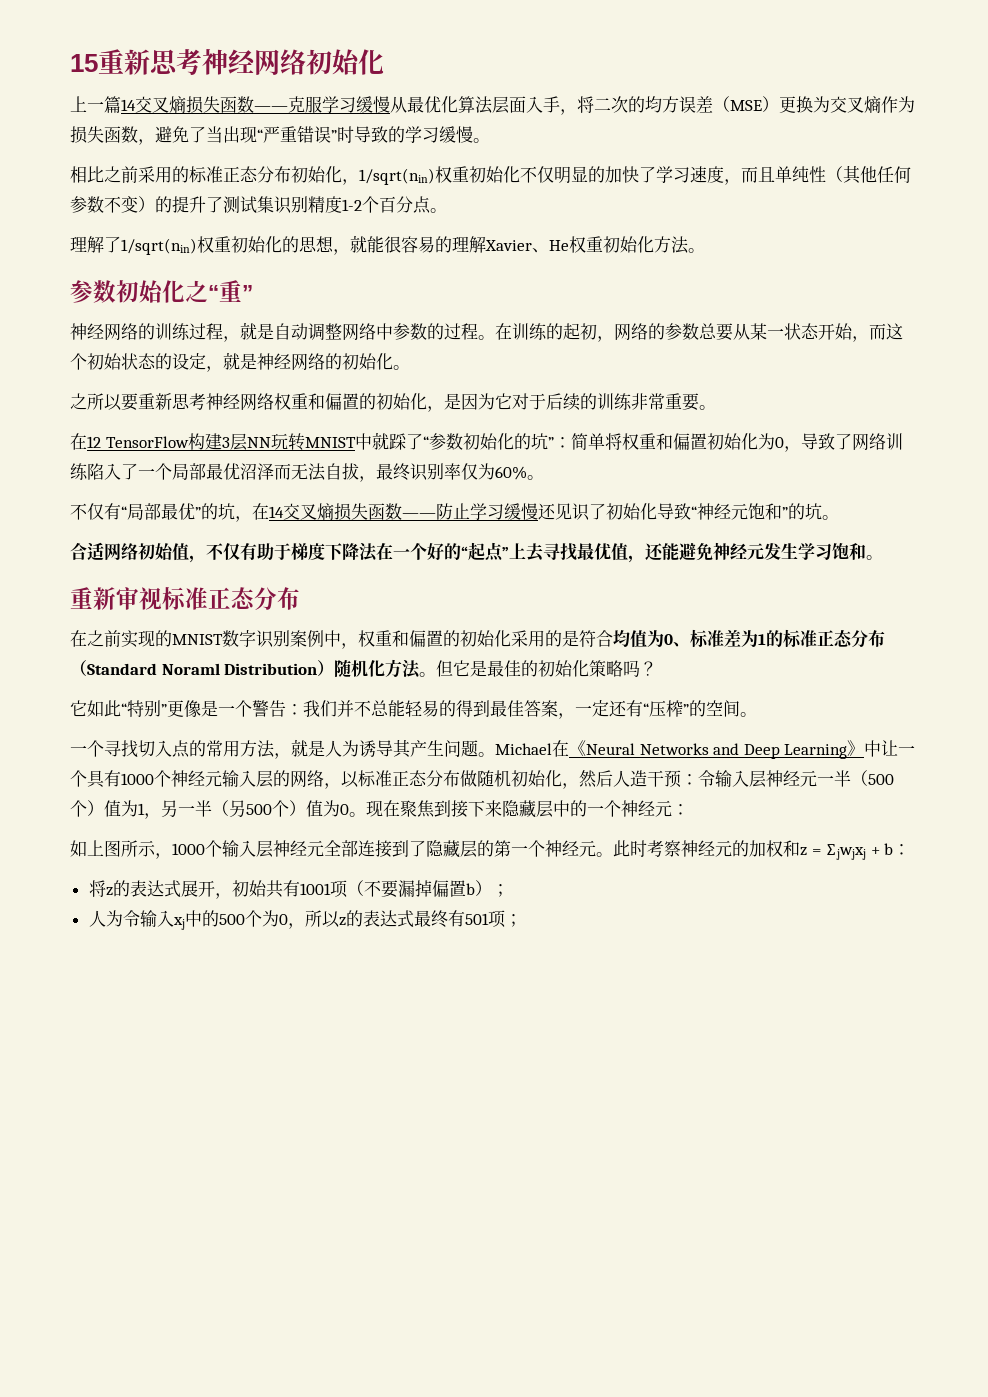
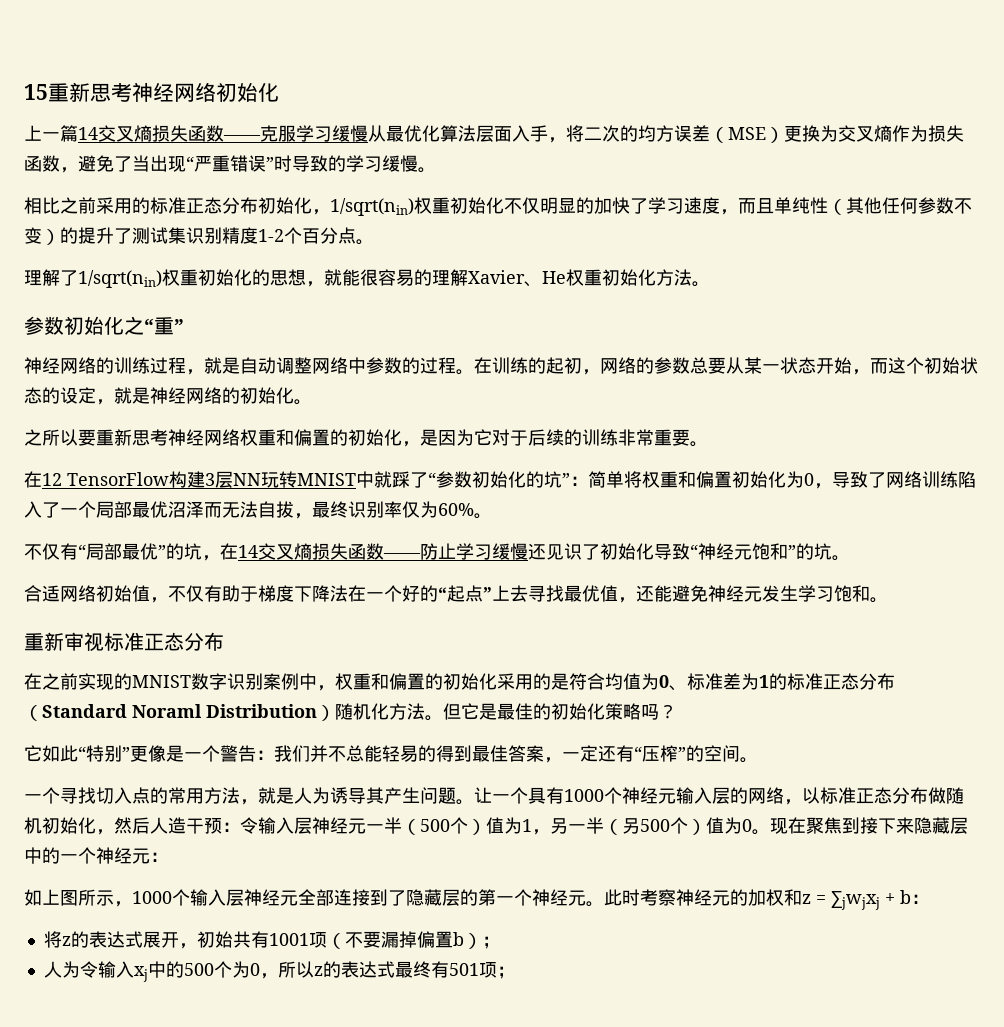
- Michael在《Neural Networks and Deep Learning》中让一个具有1000个神经元输入层的网络，以标准正态分布做随机初始化，然后人造干预：令输入层神经元一半（500个）值为1，另一半（另500个）值为0。
+ 让一个具有1000个神经元输入层的网络，以标准正态分布做随机初始化，然后人造干预：令输入层神经元一半（500个）值为1，另一半（另500个）值为0。

